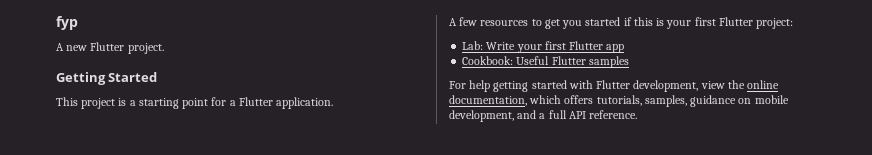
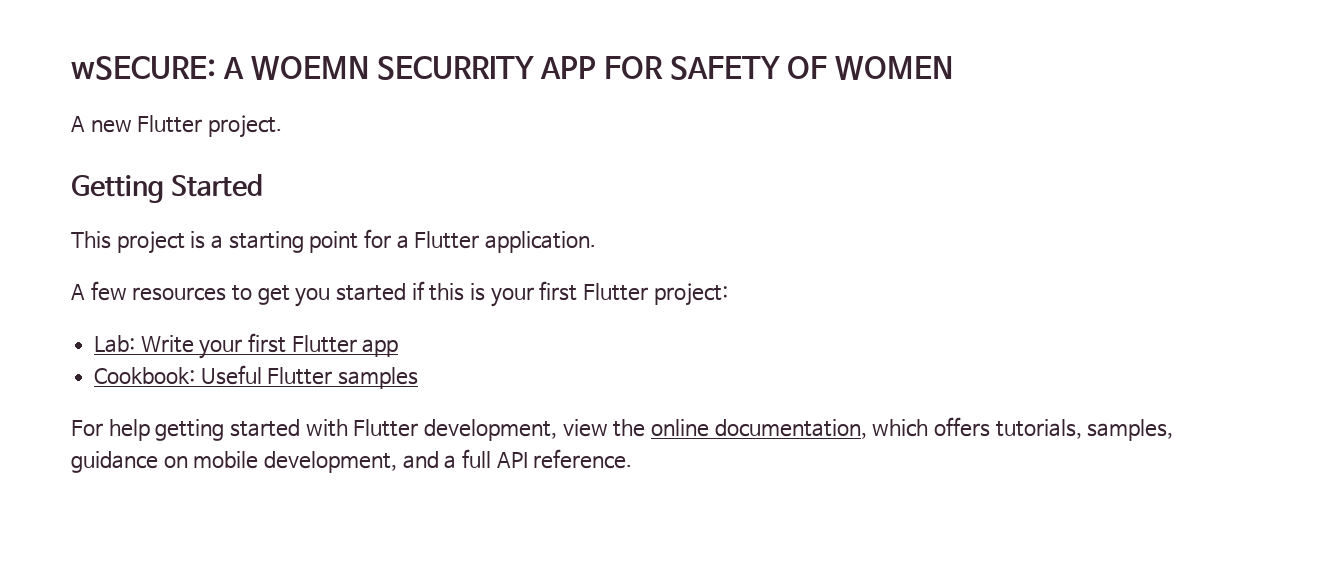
- fyp
+ wSECURE: A WOEMN SECURRITY APP FOR SAFETY OF WOMEN

